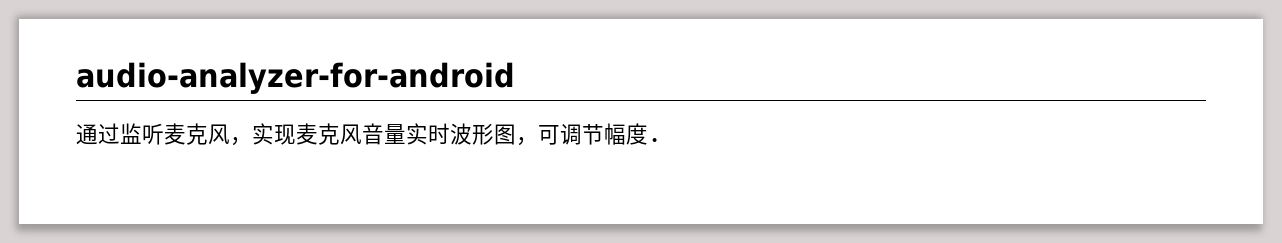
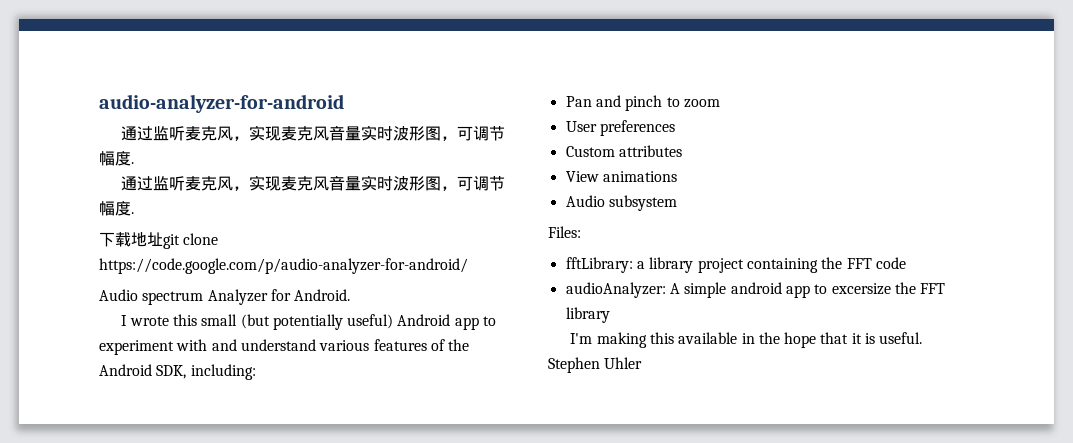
  audio-analyzer-for-android
  通过监听麦克风，实现麦克风音量实时波形图，可调节幅度.
+ 通过监听麦克风，实现麦克风音量实时波形图，可调节幅度.
+ 下载地址git clone https://code.google.com/p/audio-analyzer-for-android/
+ Audio spectrum Analyzer for Android.
+ I wrote this small (but potentially useful) Android app to experiment with and understand various features of the Android SDK, including:
+ Pan and pinch to zoom
+ User preferences
+ Custom attributes
+ View animations
+ Audio subsystem
+ Files:
+ fftLibrary: a library project containing the FFT code
+ audioAnalyzer: A simple android app to excersize the FFT library
+ I'm making this available in the hope that it is useful. Stephen Uhler

